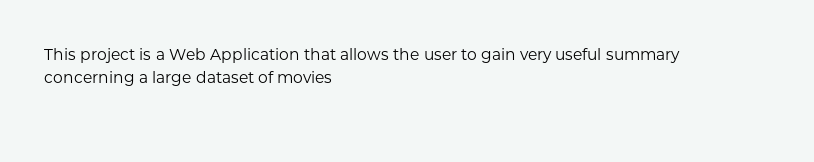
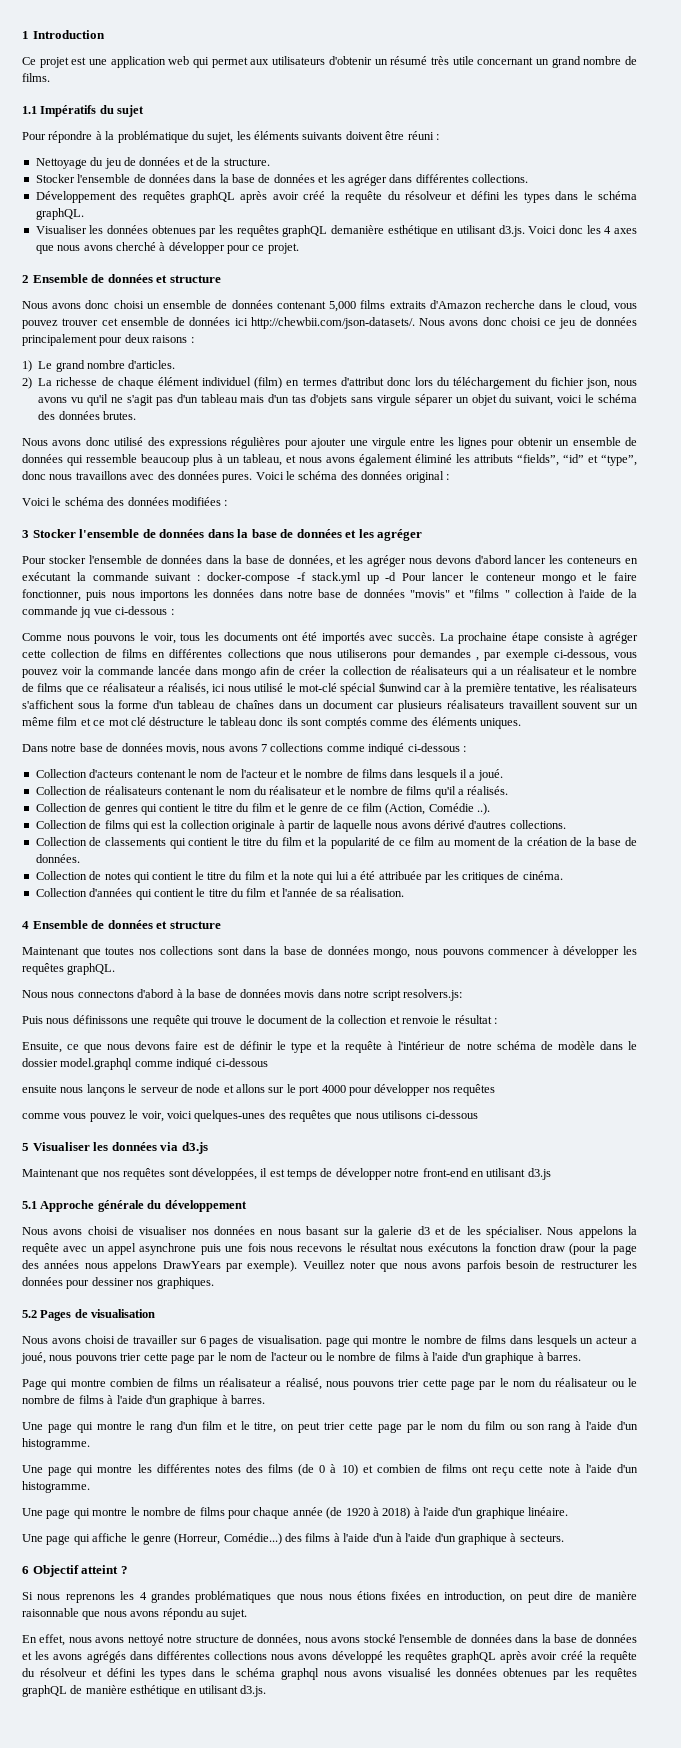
- This project is a Web Application that allows the user to gain very useful summary concerning a large dataset of movies
+ 1 Introduction
+ Ce projet est une application web qui permet aux utilisateurs d'obtenir un résumé très utile concernant un grand nombre de films.
+ 1.1 Impératifs du sujet
+ Pour répondre à la problématique du sujet, les éléments suivants doivent être réuni :
+ Nettoyage du jeu de données et de la structure.
+ Stocker l'ensemble de données dans la base de données et les agréger dans différentes collections.
+ Développement des requêtes graphQL après avoir créé la requête du résolveur et défini les types dans le schéma graphQL.
+ Visualiser les données obtenues par les requêtes graphQL demanière esthétique en utilisant d3.js. Voici donc les 4 axes que nous avons cherché à développer pour ce projet.
+ 2 Ensemble de données et structure
+ Nous avons donc choisi un ensemble de données contenant 5,000 films extraits d'Amazon recherche dans le cloud, vous pouvez trouver cet ensemble de données ici http://chewbii.com/json-datasets/. Nous avons donc choisi ce jeu de données principalement pour deux raisons :
+ 1) Le grand nombre d'articles.
+ 2) La richesse de chaque élément individuel (film) en termes d'attribut donc lors du téléchargement du fichier json, nous avons vu qu'il ne s'agit pas d'un tableau mais d'un tas d'objets sans virgule séparer un objet du suivant, voici le schéma des données brutes.
+ Nous avons donc utilisé des expressions régulières pour ajouter une virgule entre les lignes pour obtenir un ensemble de données qui ressemble beaucoup plus à un tableau, et nous avons également éliminé les attributs “fields”, “id” et “type”, donc nous travaillons avec des données pures. Voici le schéma des données original :
+ Voici le schéma des données modifiées :
+ 3 Stocker l'ensemble de données dans la base de données et les agréger
+ Pour stocker l'ensemble de données dans la base de données, et les agréger nous devons d'abord lancer les conteneurs en exécutant la commande suivant : docker-compose -f stack.yml up -d Pour lancer le conteneur mongo et le faire fonctionner, puis nous importons les données dans notre base de données "movis" et "films " collection à l'aide de la commande jq vue ci-dessous :
+ Comme nous pouvons le voir, tous les documents ont été importés avec succès. La prochaine étape consiste à agréger cette collection de films en différentes collections que nous utiliserons pour demandes , par exemple ci-dessous, vous pouvez voir la commande lancée dans mongo afin de créer la collection de réalisateurs qui a un réalisateur et le nombre de films que ce réalisateur a réalisés, ici nous utilisé le mot-clé spécial $unwind car à la première tentative, les réalisateurs s'affichent sous la forme d'un tableau de chaînes dans un document car plusieurs réalisateurs travaillent souvent sur un même film et ce mot clé déstructure le tableau donc ils sont comptés comme des éléments uniques.
+ Dans notre base de données movis, nous avons 7 collections comme indiqué ci-dessous :
+ Collection d'acteurs contenant le nom de l'acteur et le nombre de films dans lesquels il a joué.
+ Collection de réalisateurs contenant le nom du réalisateur et le nombre de films qu'il a réalisés.
+ Collection de genres qui contient le titre du film et le genre de ce film (Action, Comédie ..).
+ Collection de films qui est la collection originale à partir de laquelle nous avons dérivé d'autres collections.
+ Collection de classements qui contient le titre du film et la popularité de ce film au moment de la création de la base de données.
+ Collection de notes qui contient le titre du film et la note qui lui a été attribuée par les critiques de cinéma.
+ Collection d'années qui contient le titre du film et l'année de sa réalisation.
+ 4 Ensemble de données et structure
+ Maintenant que toutes nos collections sont dans la base de données mongo, nous pouvons commencer à développer les requêtes graphQL.
+ Nous nous connectons d'abord à la base de données movis dans notre script resolvers.js:
+ Puis nous définissons une requête qui trouve le document de la collection et renvoie le résultat :
+ Ensuite, ce que nous devons faire est de définir le type et la requête à l'intérieur de notre schéma de modèle dans le dossier model.graphql comme indiqué ci-dessous
+ ensuite nous lançons le serveur de node et allons sur le port 4000 pour développer nos requêtes
+ comme vous pouvez le voir, voici quelques-unes des requêtes que nous utilisons ci-dessous
+ 5 Visualiser les données via d3.js
+ Maintenant que nos requêtes sont développées, il est temps de développer notre front-end en utilisant d3.js
+ 5.1 Approche générale du développement
+ Nous avons choisi de visualiser nos données en nous basant sur la galerie d3 et de les spécialiser. Nous appelons la requête avec un appel asynchrone puis une fois nous recevons le résultat nous exécutons la fonction draw (pour la page des années nous appelons DrawYears par exemple). Veuillez noter que nous avons parfois besoin de restructurer les données pour dessiner nos graphiques.
+ 5.2 Pages de visualisation
+ Nous avons choisi de travailler sur 6 pages de visualisation. page qui montre le nombre de films dans lesquels un acteur a joué, nous pouvons trier cette page par le nom de l'acteur ou le nombre de films à l'aide d'un graphique à barres.
+ Page qui montre combien de films un réalisateur a réalisé, nous pouvons trier cette page par le nom du réalisateur ou le nombre de films à l'aide d'un graphique à barres.
+ Une page qui montre le rang d'un film et le titre, on peut trier cette page par le nom du film ou son rang à l'aide d'un histogramme.
+ Une page qui montre les différentes notes des films (de 0 à 10) et combien de films ont reçu cette note à l'aide d'un histogramme.
+ Une page qui montre le nombre de films pour chaque année (de 1920 à 2018) à l'aide d'un graphique linéaire.
+ Une page qui affiche le genre (Horreur, Comédie...) des films à l'aide d'un à l'aide d'un graphique à secteurs.
+ 6 Objectif atteint ?
+ Si nous reprenons les 4 grandes problématiques que nous nous étions fixées en introduction, on peut dire de manière raisonnable que nous avons répondu au sujet.
+ En effet, nous avons nettoyé notre structure de données, nous avons stocké l'ensemble de données dans la base de données et les avons agrégés dans différentes collections nous avons développé les requêtes graphQL après avoir créé la requête du résolveur et défini les types dans le schéma graphql nous avons visualisé les données obtenues par les requêtes graphQL de manière esthétique en utilisant d3.js.

